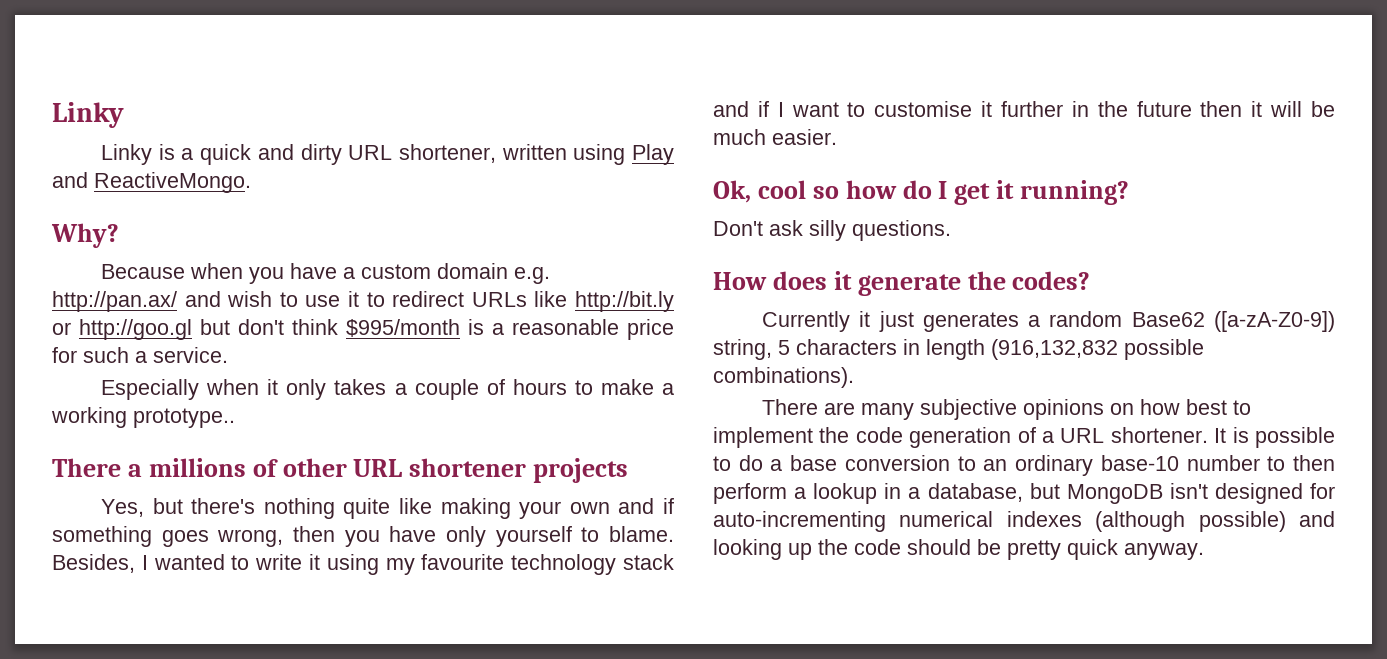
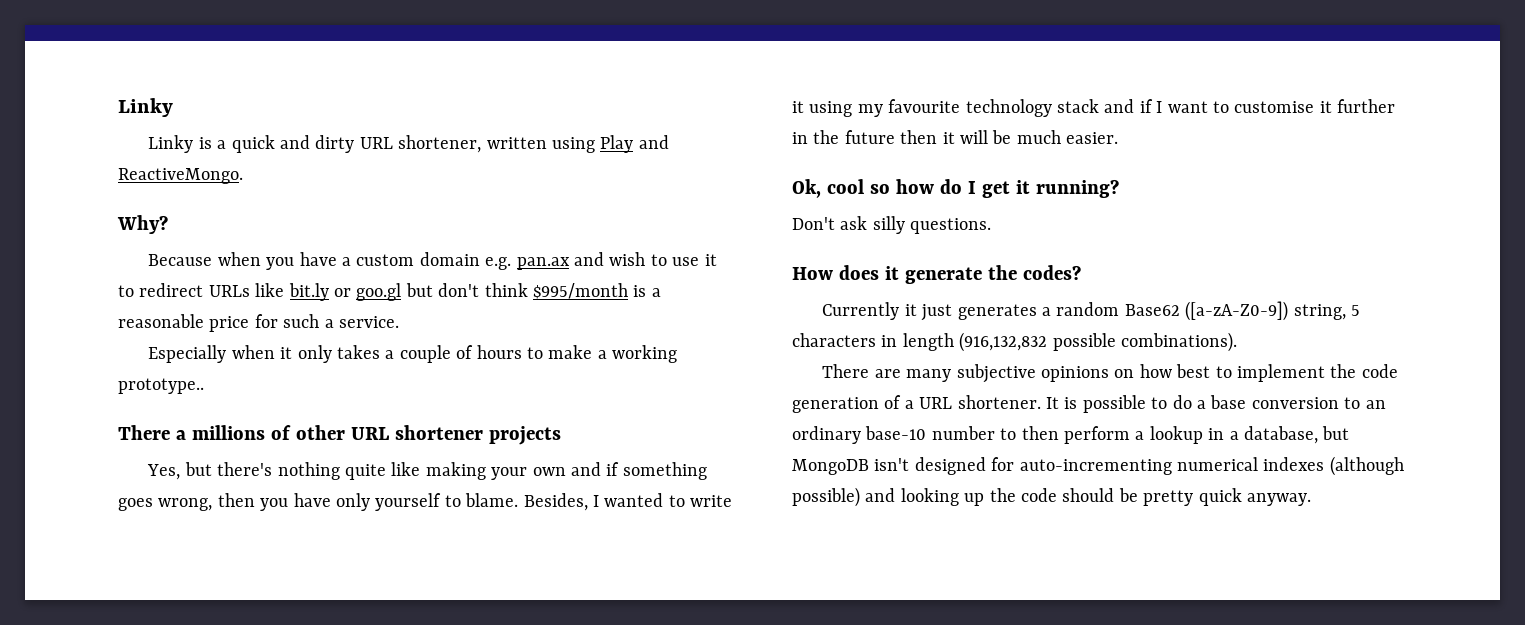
- Because when you have a custom domain e.g. http://pan.ax/ and wish to use it to redirect URLs like http://bit.ly or http://goo.gl but don't think $995/month is a reasonable price for such a service.
+ Because when you have a custom domain e.g. pan.ax and wish to use it to redirect URLs like bit.ly or goo.gl but don't think $995/month is a reasonable price for such a service.

